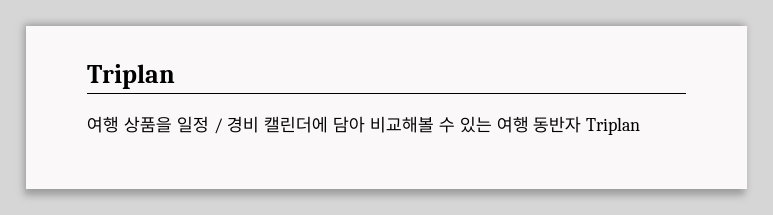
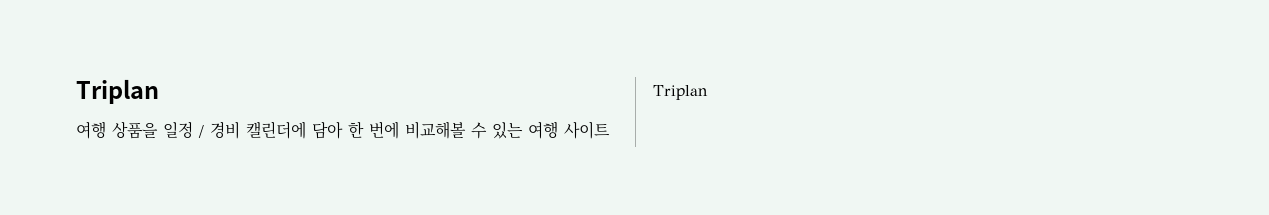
- 여행 상품을 일정 / 경비 캘린더에 담아 비교해볼 수 있는 여행 동반자 Triplan
+ 여행 상품을 일정 / 경비 캘린더에 담아 한 번에 비교해볼 수 있는 여행 사이트 Triplan

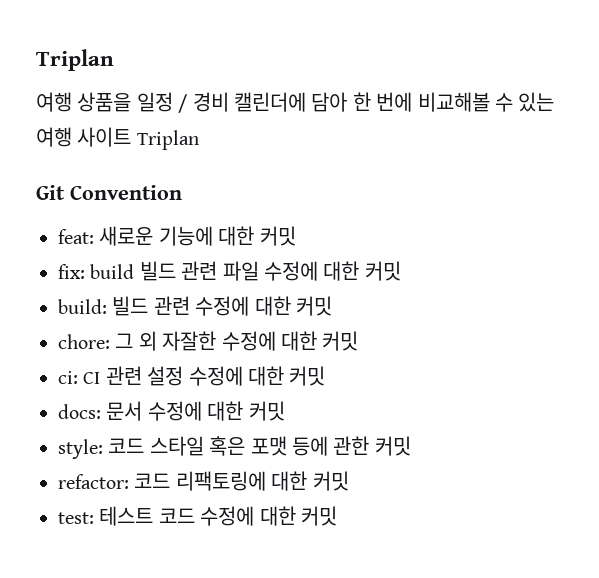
+ Git Convention
+ feat: 새로운 기능에 대한 커밋
+ fix: build 빌드 관련 파일 수정에 대한 커밋
+ build: 빌드 관련 수정에 대한 커밋
+ chore: 그 외 자잘한 수정에 대한 커밋
+ ci: CI 관련 설정 수정에 대한 커밋
+ docs: 문서 수정에 대한 커밋
+ style: 코드 스타일 혹은 포맷 등에 관한 커밋
+ refactor: 코드 리팩토링에 대한 커밋
+ test: 테스트 코드 수정에 대한 커밋

